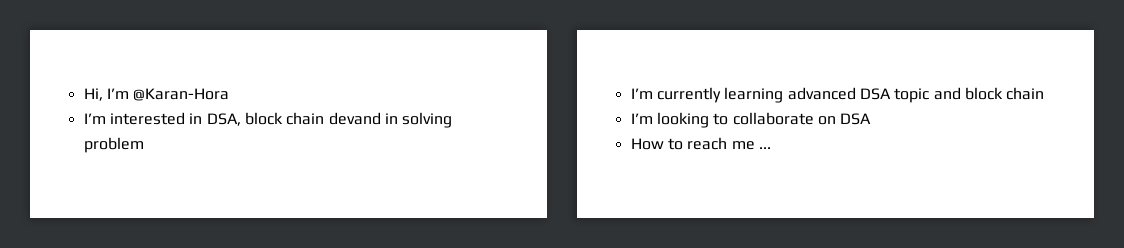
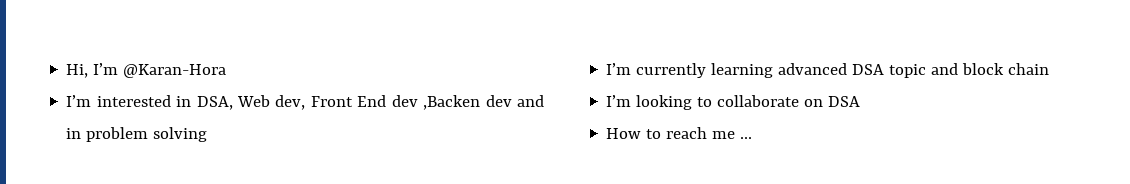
- I’m interested in DSA, block chain devand in solving problem
+ I’m interested in DSA, Web dev, Front End dev ,Backen dev and in problem solving

